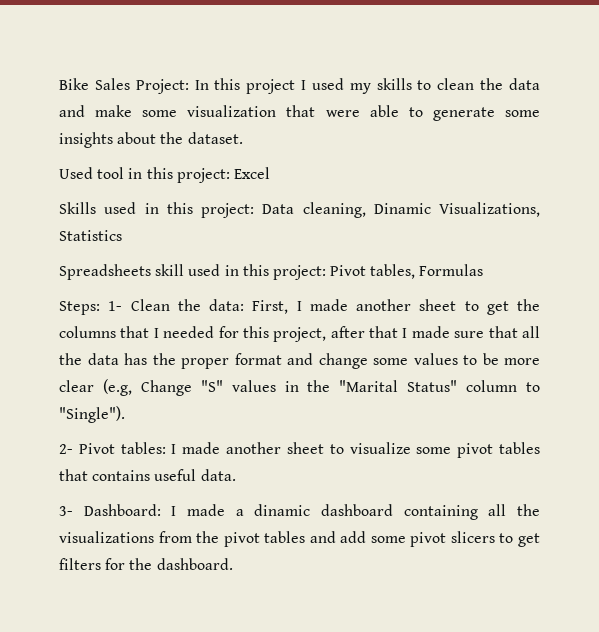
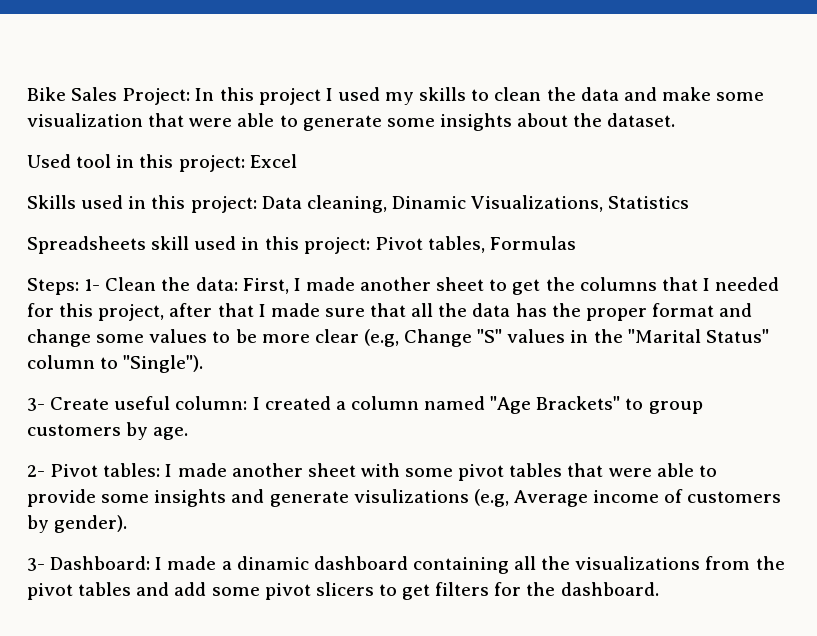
+ 3- Create useful column: I created a column named "Age Brackets" to group customers by age.
- 2- Pivot tables: I made another sheet to visualize some pivot tables that contains useful data.
+ 2- Pivot tables: I made another sheet with some pivot tables that were able to provide some insights and generate visulizations (e.g, Average income of customers by gender).

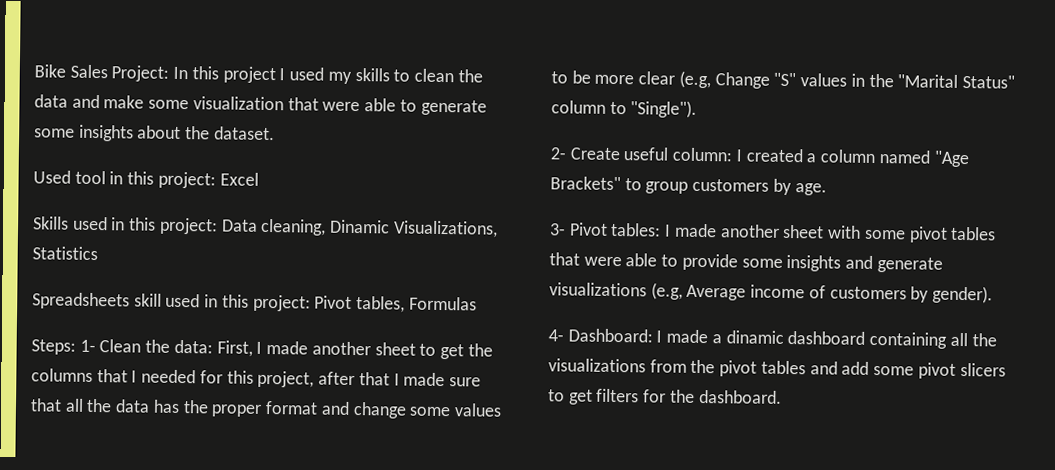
- 3- Create useful column: I created a column named "Age Brackets" to group customers by age.
+ 2- Create useful column: I created a column named "Age Brackets" to group customers by age.
- 2- Pivot tables: I made another sheet with some pivot tables that were able to provide some insights and generate visulizations (e.g, Average income of customers by gender).
+ 3- Pivot tables: I made another sheet with some pivot tables that were able to provide some insights and generate visualizations (e.g, Average income of customers by gender).
- 3- Dashboard: I made a dinamic dashboard containing all the visualizations from the pivot tables and add some pivot slicers to get filters for the dashboard.
+ 4- Dashboard: I made a dinamic dashboard containing all the visualizations from the pivot tables and add some pivot slicers to get filters for the dashboard.

